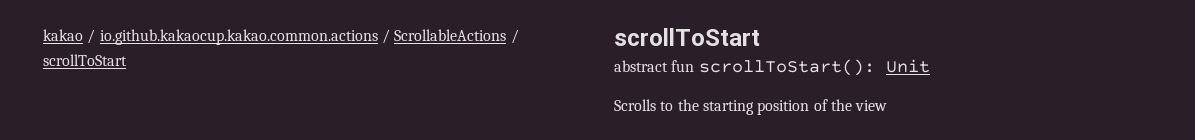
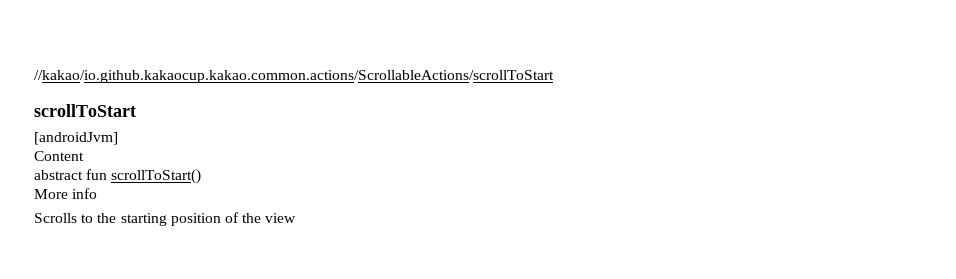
- kakao / io.github.kakaocup.kakao.common.actions / ScrollableActions / scrollToStart
+ //kakao/io.github.kakaocup.kakao.common.actions/ScrollableActions/scrollToStart
  scrollToStart
+ [androidJvm]
+ Content
- abstract fun scrollToStart(): Unit
+ abstract fun scrollToStart()
+ More info

